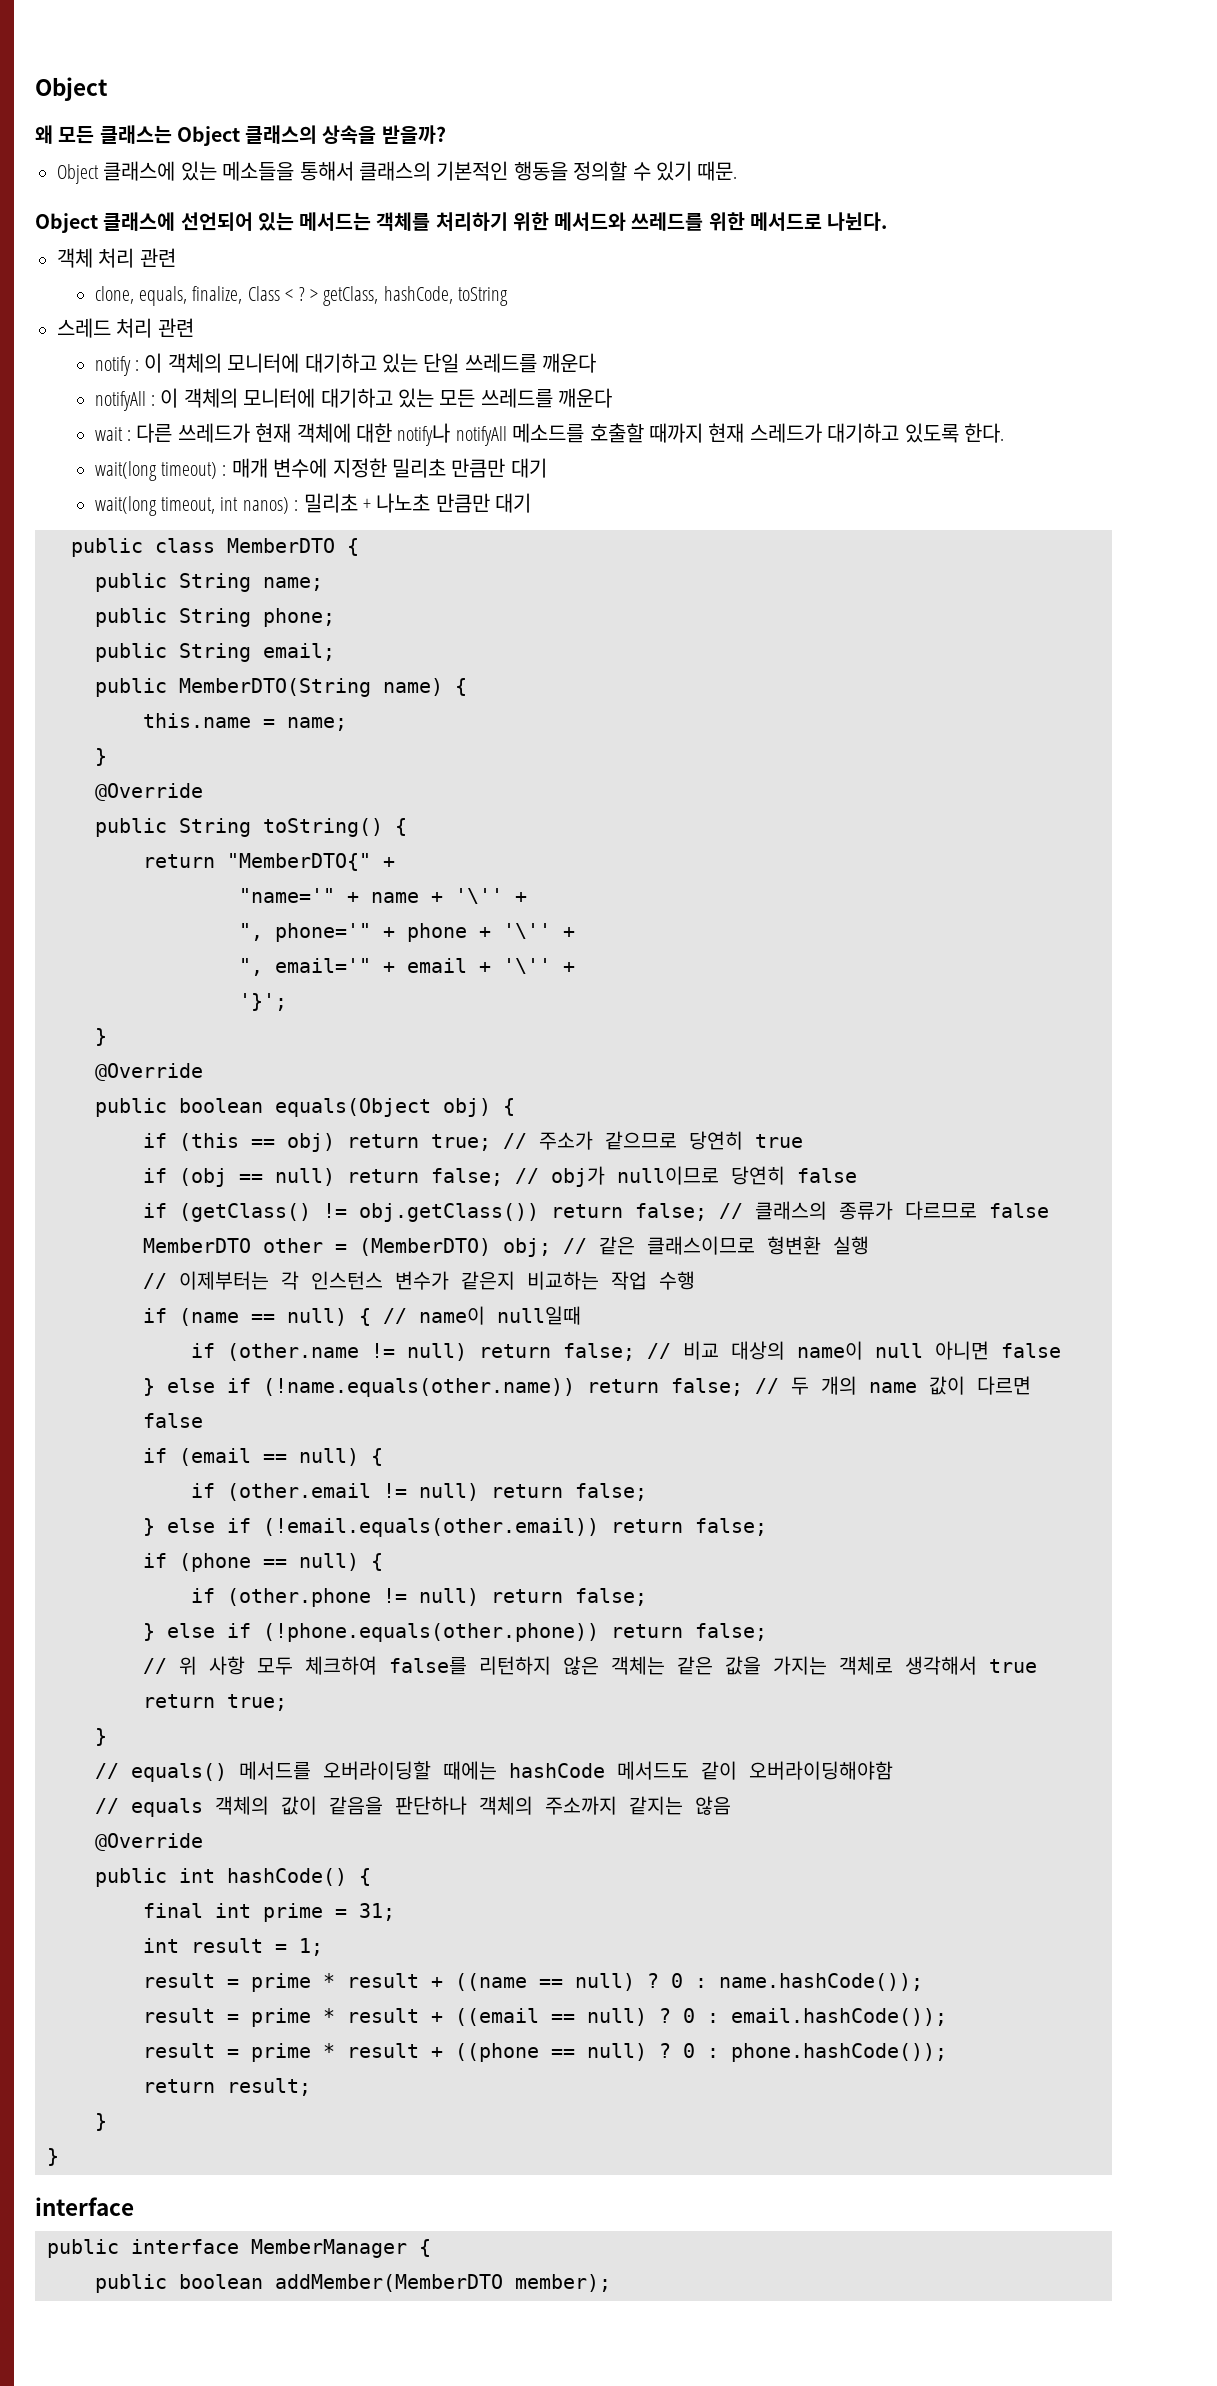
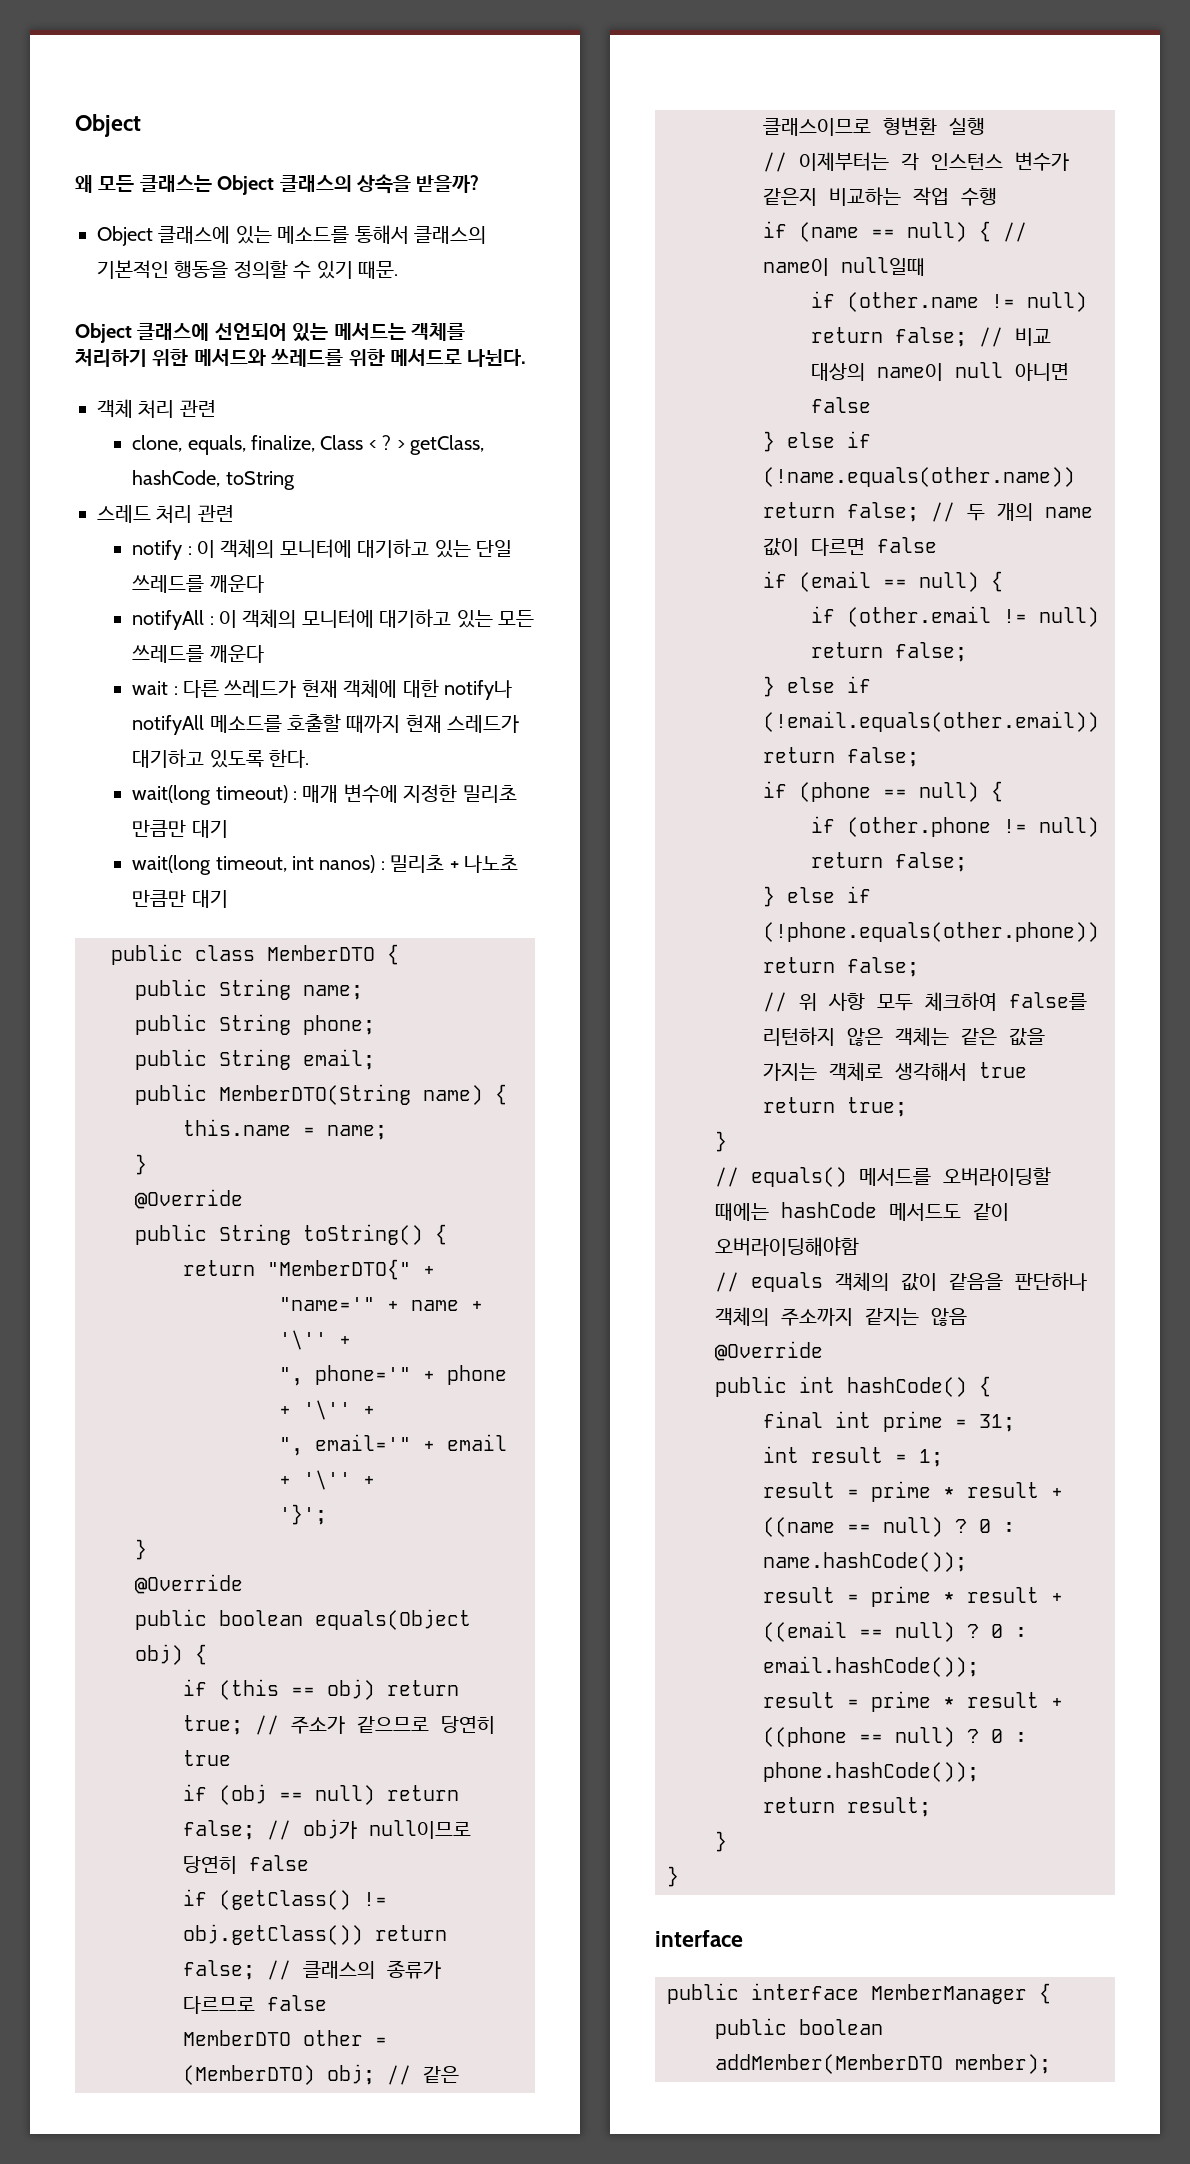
- Object 클래스에 있는 메소들을 통해서 클래스의 기본적인 행동을 정의할 수 있기 때문.
+ Object 클래스에 있는 메소드를 통해서 클래스의 기본적인 행동을 정의할 수 있기 때문.

